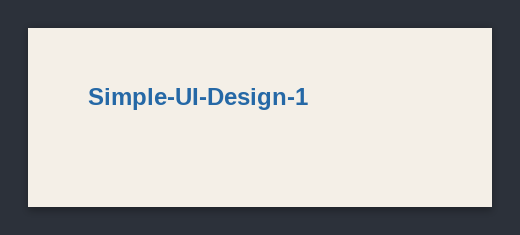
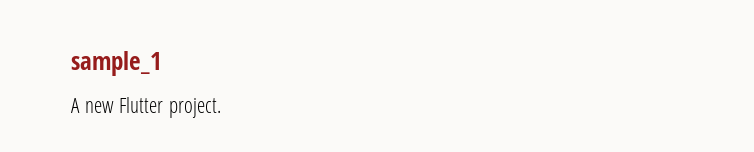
- Simple-UI-Design-1
+ sample_1
+ A new Flutter project.

